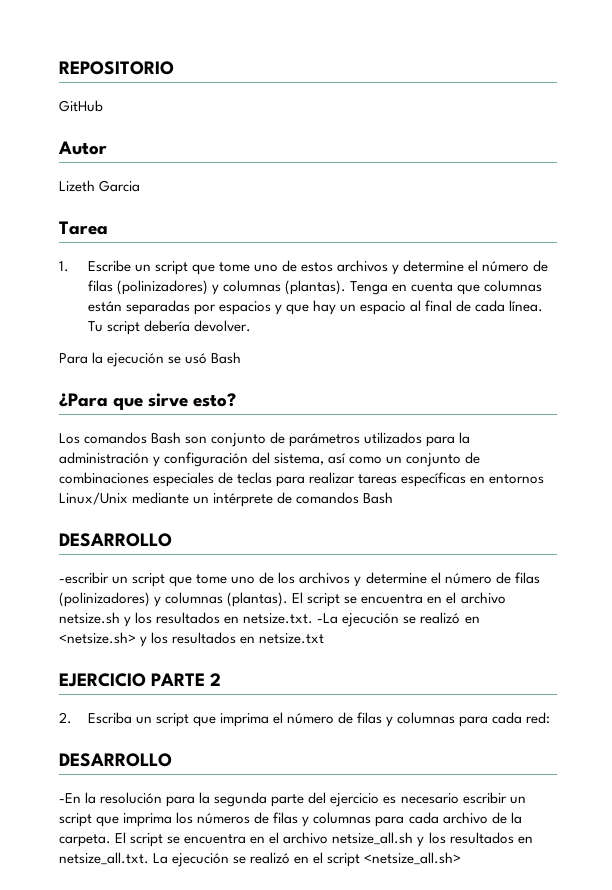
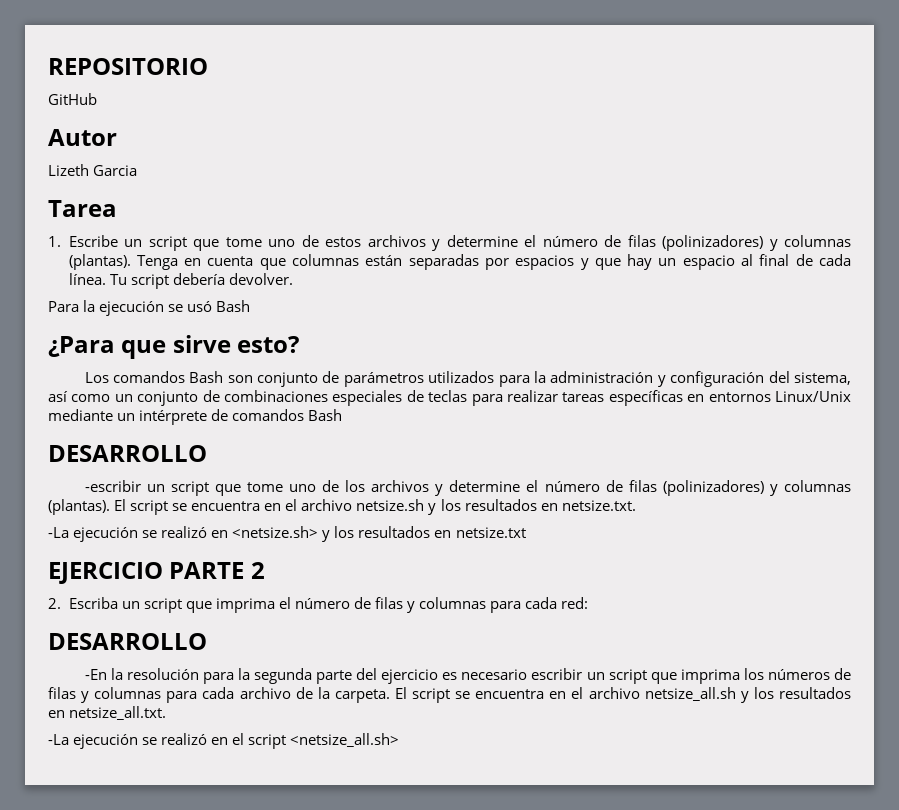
- El script se encuentra en el archivo netsize.sh y los resultados en netsize.txt. -La ejecución se realizó en <netsize.sh> y los resultados en netsize.txt
+ El script se encuentra en el archivo netsize.sh y los resultados en netsize.txt.
+ -La ejecución se realizó en <netsize.sh> y los resultados en netsize.txt
- El script se encuentra en el archivo netsize_all.sh y los resultados en netsize_all.txt. La ejecución se realizó en el script <netsize_all.sh>
+ El script se encuentra en el archivo netsize_all.sh y los resultados en netsize_all.txt.
+ -La ejecución se realizó en el script <netsize_all.sh>

